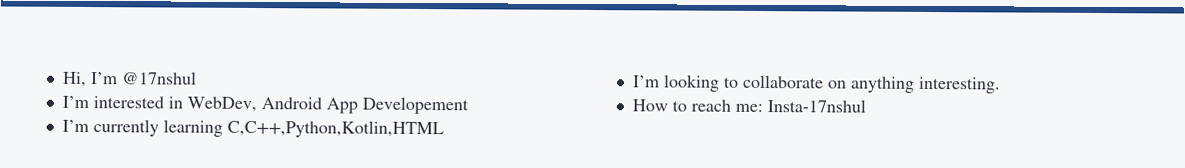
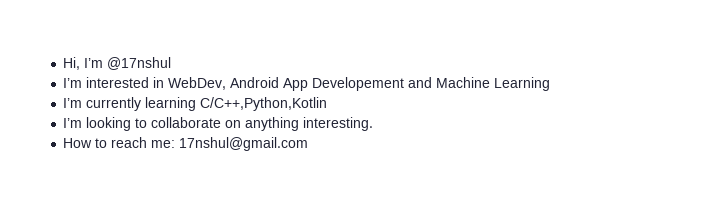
- I’m interested in WebDev, Android App Developement
+ I’m interested in WebDev, Android App Developement and Machine Learning
- I’m currently learning C,C++,Python,Kotlin,HTML
+ I’m currently learning C/C++,Python,Kotlin
- How to reach me: Insta-17nshul
+ How to reach me: 17nshul@gmail.com

